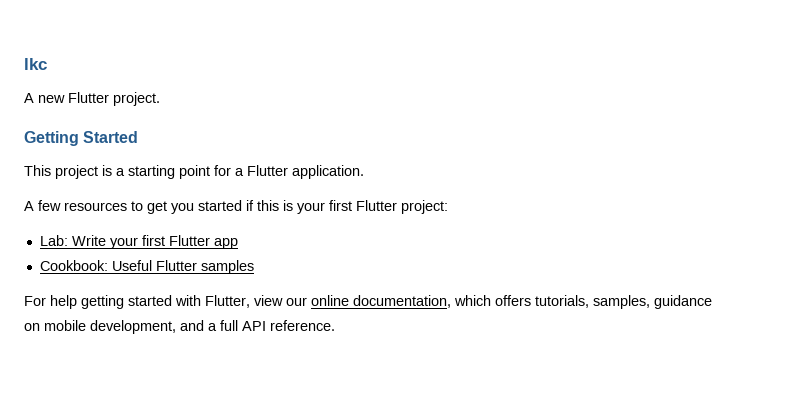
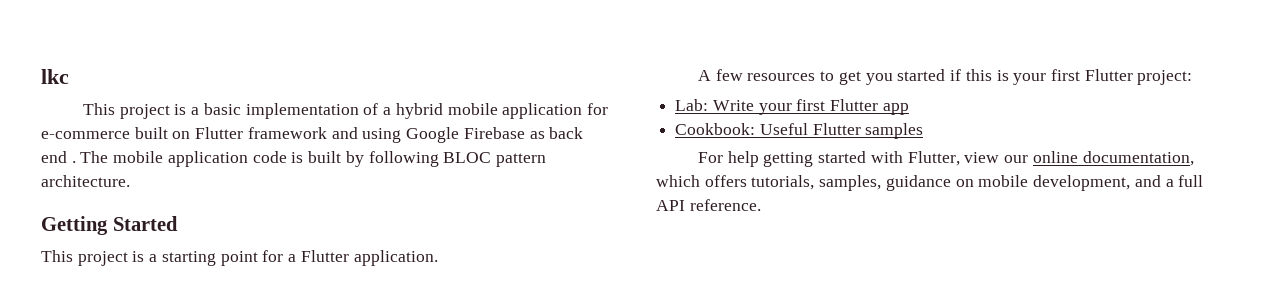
- A new Flutter project.
+ This project is a basic implementation of a hybrid mobile application for e-commerce built on Flutter framework and using Google Firebase as back end . The mobile application code is built by following BLOC pattern architecture.

